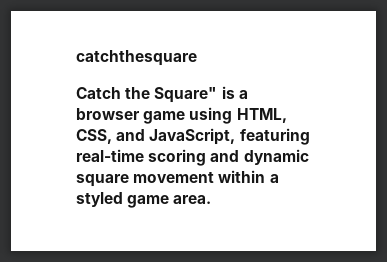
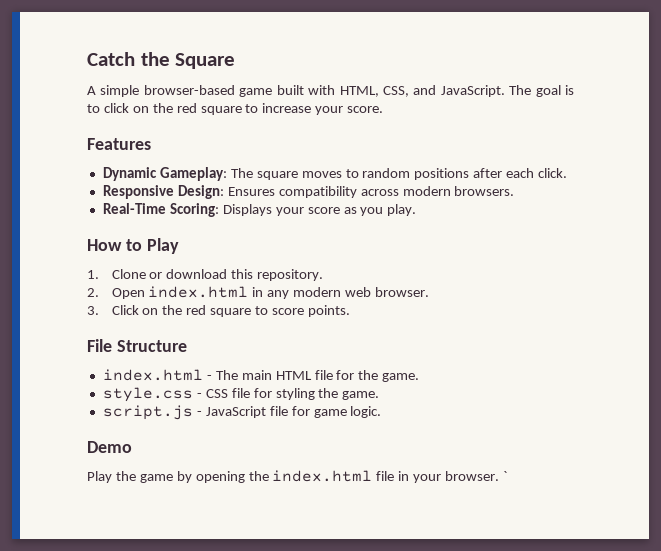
- catchthesquare
- Catch the Square" is a browser game using HTML, CSS, and JavaScript, featuring real-time scoring and dynamic square movement within a styled game area.
+ Catch the Square
+ A simple browser-based game built with HTML, CSS, and JavaScript. The goal is to click on the red square to increase your score.
+ Features
+ Dynamic Gameplay: The square moves to random positions after each click.
+ Responsive Design: Ensures compatibility across modern browsers.
+ Real-Time Scoring: Displays your score as you play.
+ How to Play
+ 1. Clone or download this repository.
+ 2. Open index.html in any modern web browser.
+ 3. Click on the red square to score points.
+ File Structure
+ index.html - The main HTML file for the game.
+ style.css - CSS file for styling the game.
+ script.js - JavaScript file for game logic.
+ Demo
+ Play the game by opening the index.html file in your browser. `

